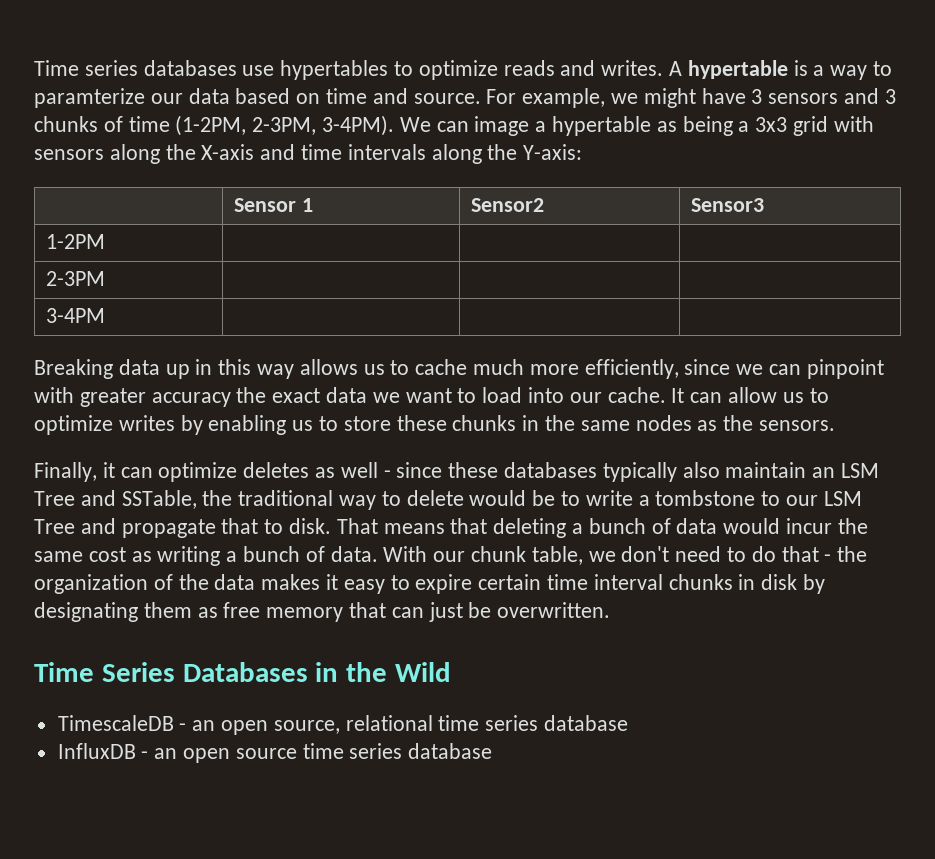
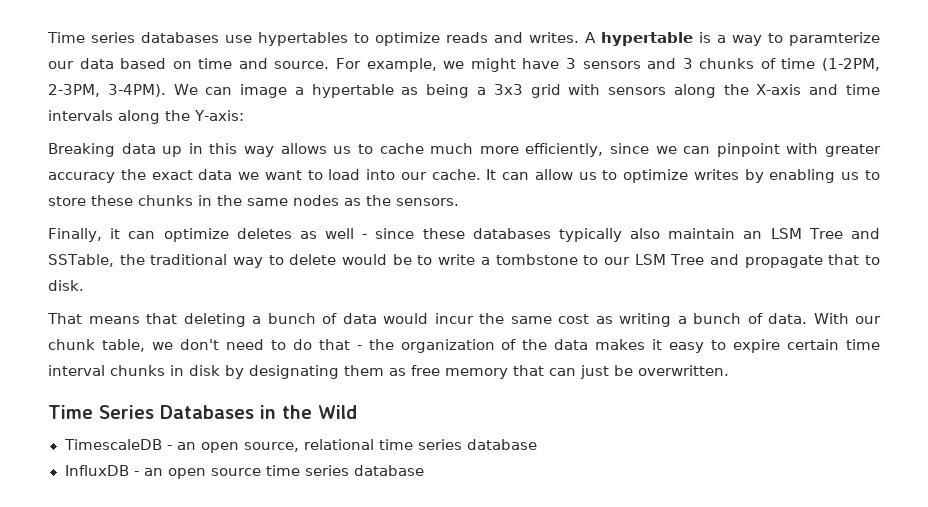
- | Sensor 1 | Sensor2 | Sensor3
- 1-2PM | | |
- 2-3PM | | |
- 3-4PM | | |
- Finally, it can optimize deletes as well - since these databases typically also maintain an LSM Tree and SSTable, the traditional way to delete would be to write a tombstone to our LSM Tree and propagate that to disk. That means that deleting a bunch of data would incur the same cost as writing a bunch of data.
+ Finally, it can optimize deletes as well - since these databases typically also maintain an LSM Tree and SSTable, the traditional way to delete would be to write a tombstone to our LSM Tree and propagate that to disk.
+ That means that deleting a bunch of data would incur the same cost as writing a bunch of data.

